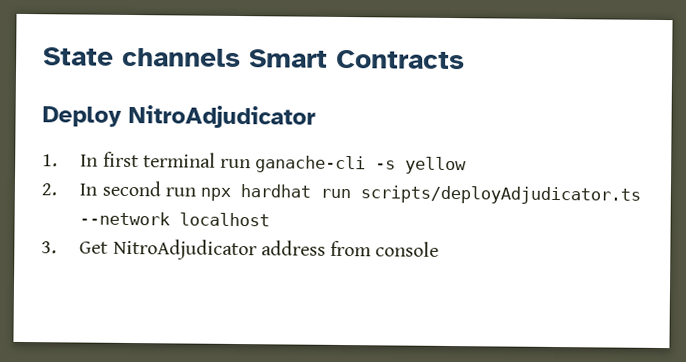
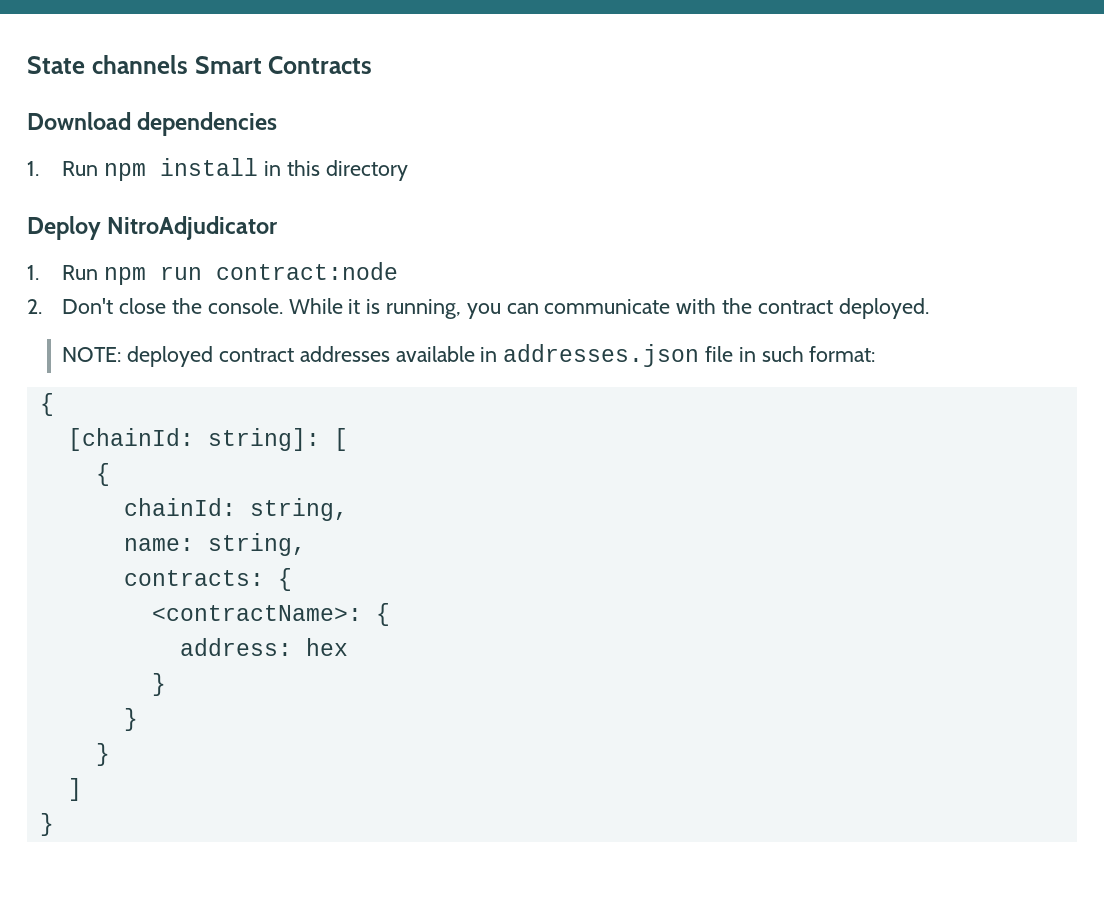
+ Download dependencies
+ 1. Run npm install in this directory
  Deploy NitroAdjudicator
- 1. In first terminal run ganache-cli -s yellow
- 2. In second run npx hardhat run scripts/deployAdjudicator.ts --network localhost
- 3. Get NitroAdjudicator address from console
+ 1. Run npm run contract:node
+ 2. Don't close the console. While it is running, you can communicate with the contract deployed.
+ NOTE: deployed contract addresses available in addresses.json file in such format:
+ {
+ [chainId: string]: [
+ {
+ chainId: string,
+ name: string,
+ contracts: {
+ <contractName>: {
+ address: hex
+ }
+ }
+ }
+ ]
+ }

